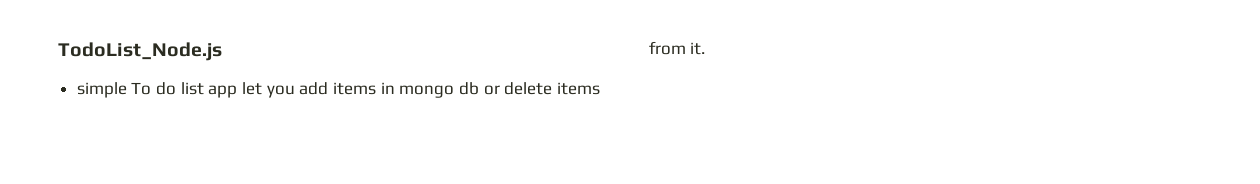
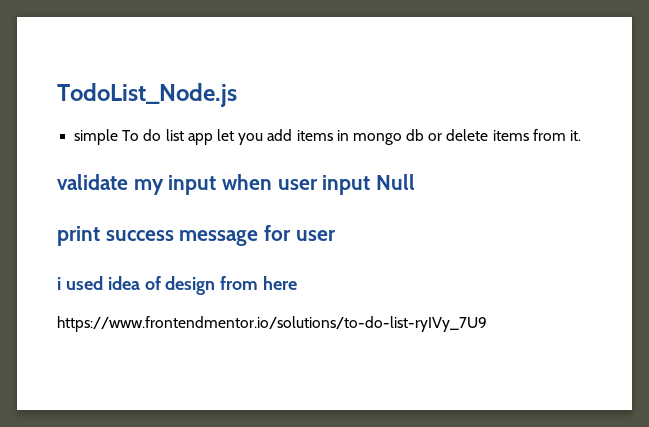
+ validate my input when user input Null
+ print success message for user
+ i used idea of design from here
+ https://www.frontendmentor.io/solutions/to-do-list-ryIVy_7U9

